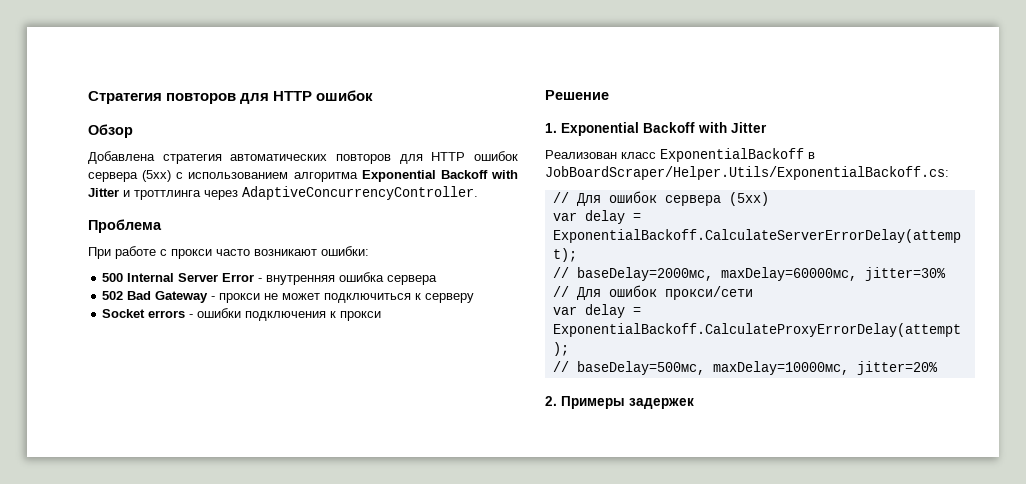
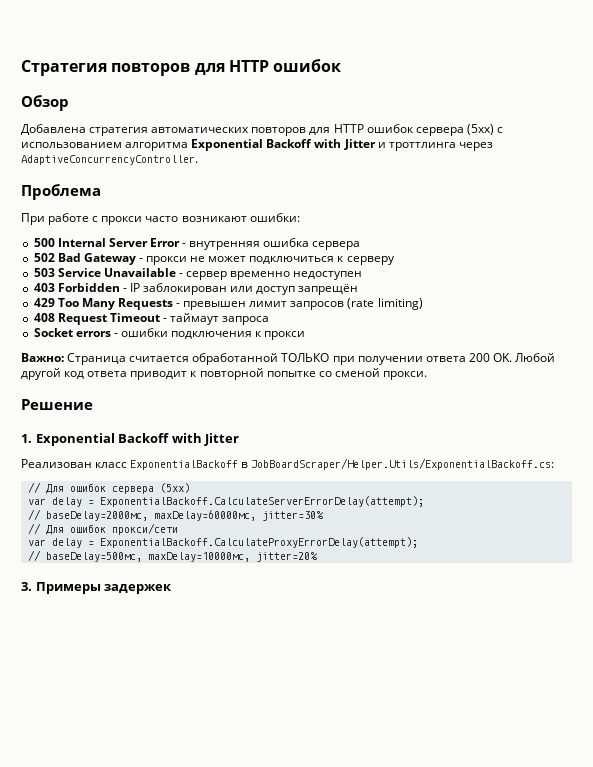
+ 503 Service Unavailable - сервер временно недоступен
+ 403 Forbidden - IP заблокирован или доступ запрещён
+ 429 Too Many Requests - превышен лимит запросов (rate limiting)
+ 408 Request Timeout - таймаут запроса
+ Важно: Страница считается обработанной ТОЛЬКО при получении ответа 200 OK. Любой другой код ответа приводит к повторной попытке со сменой прокси.
- 2. Примеры задержек
+ 3. Примеры задержек

